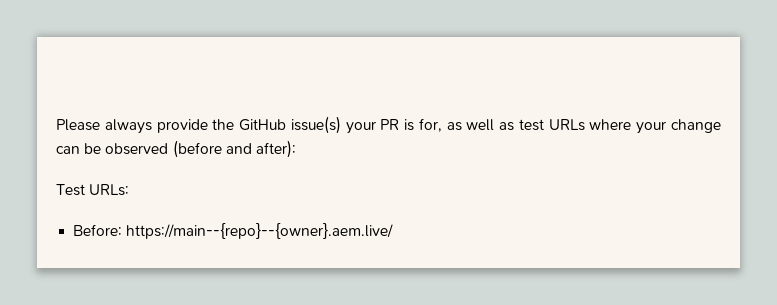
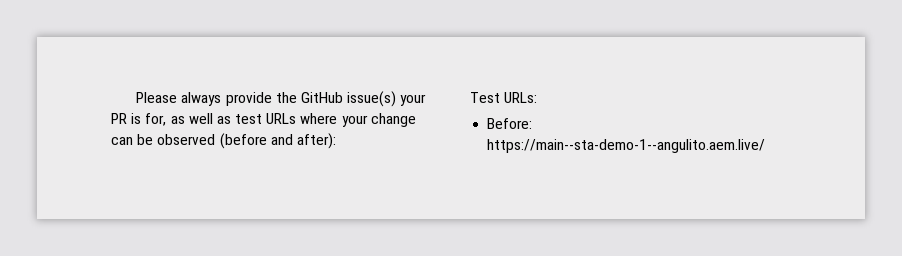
- Before: https://main--{repo}--{owner}.aem.live/
+ Before: https://main--sta-demo-1--angulito.aem.live/

